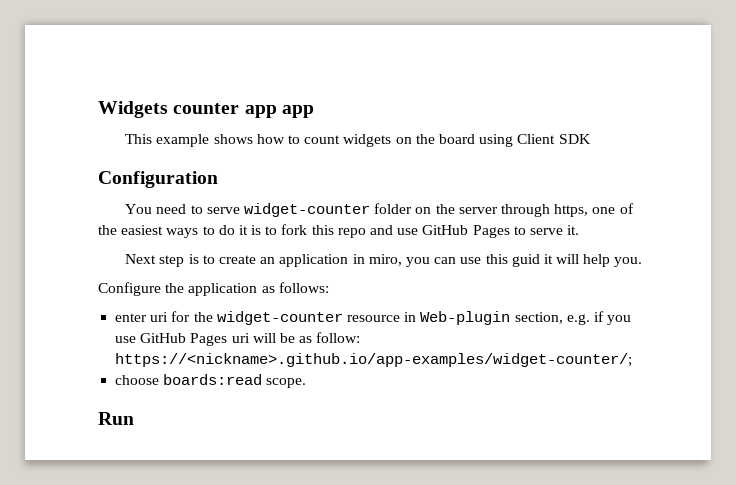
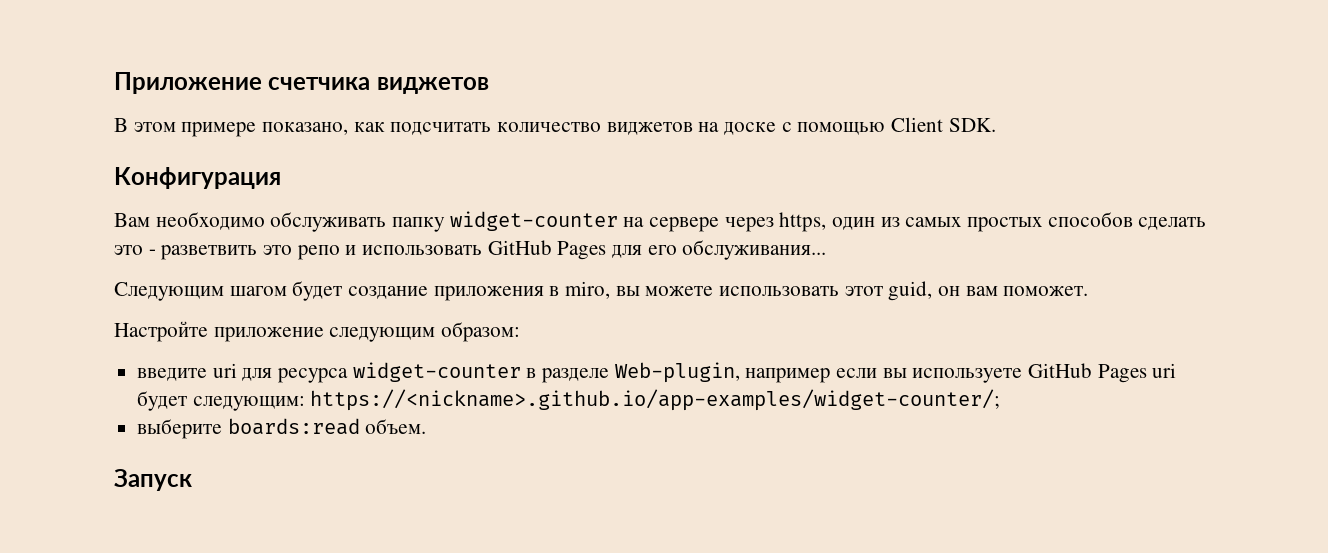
- Widgets counter app app
- This example shows how to count widgets on the board using Client SDK
- Configuration
- You need to serve widget-counter folder on the server through https, one of the easiest ways to do it is to fork this repo and use GitHub Pages to serve it.
- Next step is to create an application in miro, you can use this guid it will help you.
- Configure the application as follows:
- enter uri for the widget-counter resource in Web-plugin section, e.g. if you use GitHub Pages uri will be as follow: https://<nickname>.github.io/app-examples/widget-counter/;
- choose boards:read scope.
- Run
+ Приложение счетчика виджетов
+ В этом примере показано, как подсчитать количество виджетов на доске с помощью Client SDK.
+ Конфигурация
+ Вам необходимо обслуживать папку widget-counter на сервере через https, один из самых простых способов сделать это - разветвить это репо и использовать GitHub Pages для его обслуживания...
+ Следующим шагом будет создание приложения в miro, вы можете использовать этот guid, он вам поможет.
+ Настройте приложение следующим образом:
+ введите uri для ресурса widget-counter в разделе Web-plugin, например если вы используете GitHub Pages uri будет следующим: https://<nickname>.github.io/app-examples/widget-counter/;
+ выберите boards:read объем.
+ Запуск

